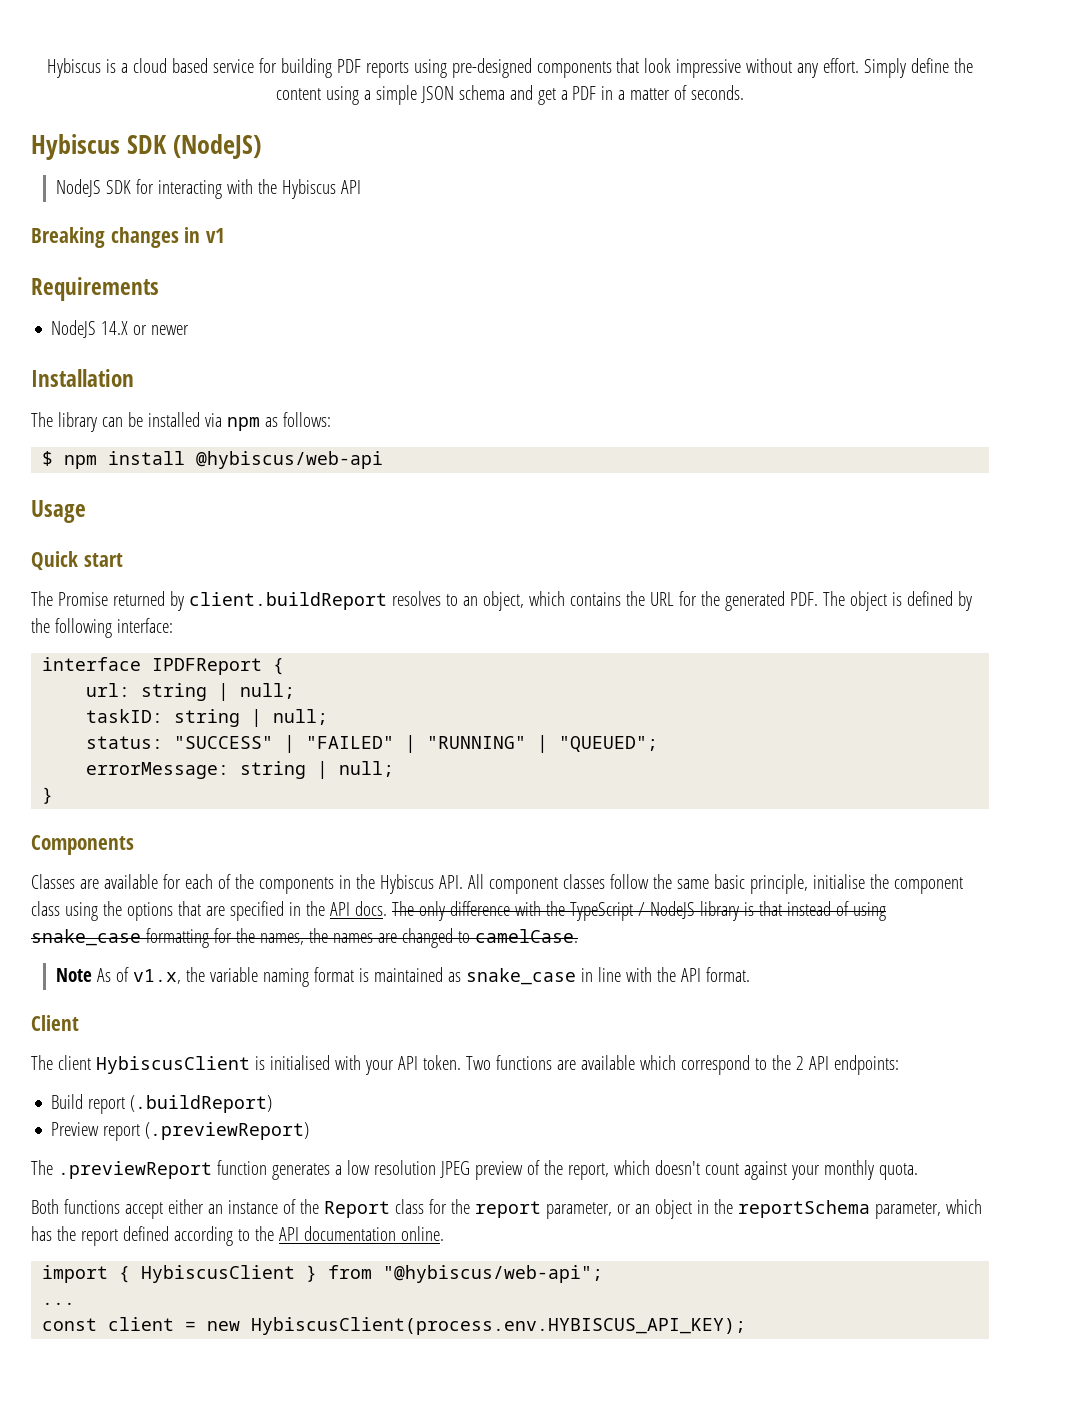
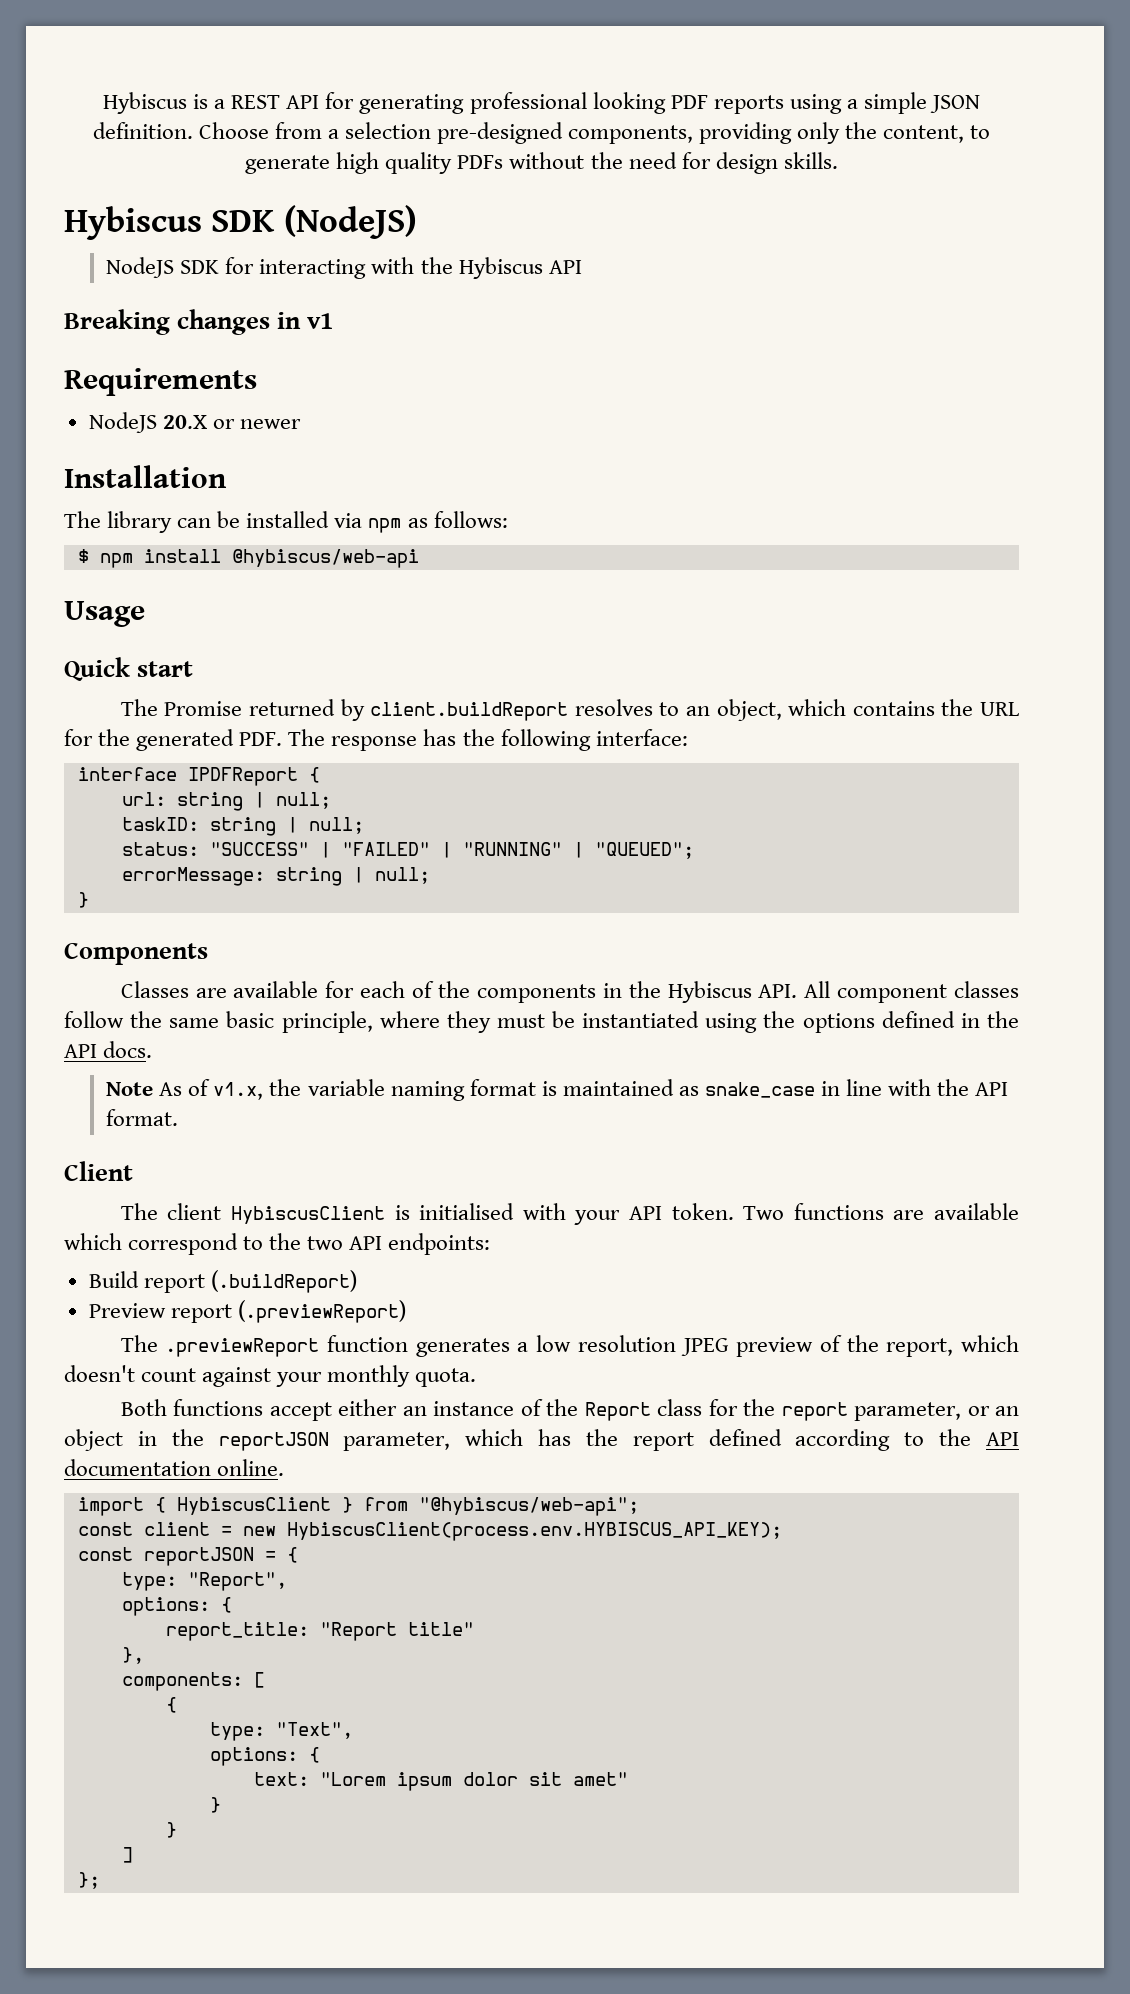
- Hybiscus is a cloud based service for building PDF reports using pre-designed components that look impressive without any effort. Simply define the content using a simple JSON schema and get a PDF in a matter of seconds.
+ Hybiscus is a REST API for generating professional looking PDF reports using a simple JSON definition. Choose from a selection pre-designed components, providing only the content, to generate high quality PDFs without the need for design skills.
- NodeJS 14.X or newer
+ NodeJS 20.X or newer
- The Promise returned by client.buildReport resolves to an object, which contains the URL for the generated PDF. The object is defined by the following interface:
+ The Promise returned by client.buildReport resolves to an object, which contains the URL for the generated PDF. The response has the following interface:
- Classes are available for each of the components in the Hybiscus API. All component classes follow the same basic principle, initialise the component class using the options that are specified in the API docs. The only difference with the TypeScript / NodeJS library is that instead of using snake_case formatting for the names, the names are changed to camelCase.
+ Classes are available for each of the components in the Hybiscus API. All component classes follow the same basic principle, where they must be instantiated using the options defined in the API docs.
- Two functions are available which correspond to the 2 API endpoints:
+ Two functions are available which correspond to the two API endpoints:
- Both functions accept either an instance of the Report class for the report parameter, or an object in the reportSchema parameter, which has the report defined according to the API documentation online.
+ Both functions accept either an instance of the Report class for the report parameter, or an object in the reportJSON parameter, which has the report defined according to the API documentation online.
- ...
+ const reportJSON = {
+ type: "Report",
+ options: {
+ report_title: "Report title"
+ },
+ components: [
+ {
+ type: "Text",
+ options: {
+ text: "Lorem ipsum dolor sit amet"
+ }
+ }
+ ]
+ };

